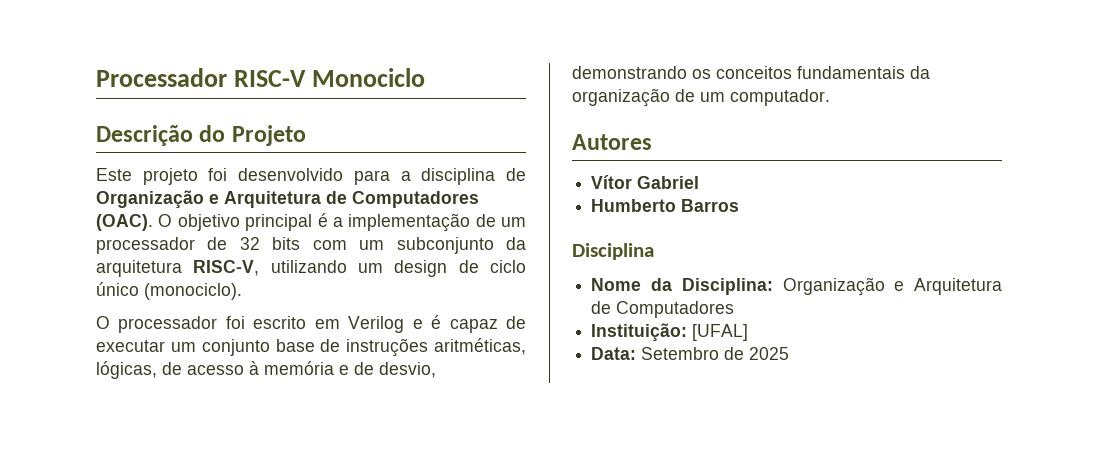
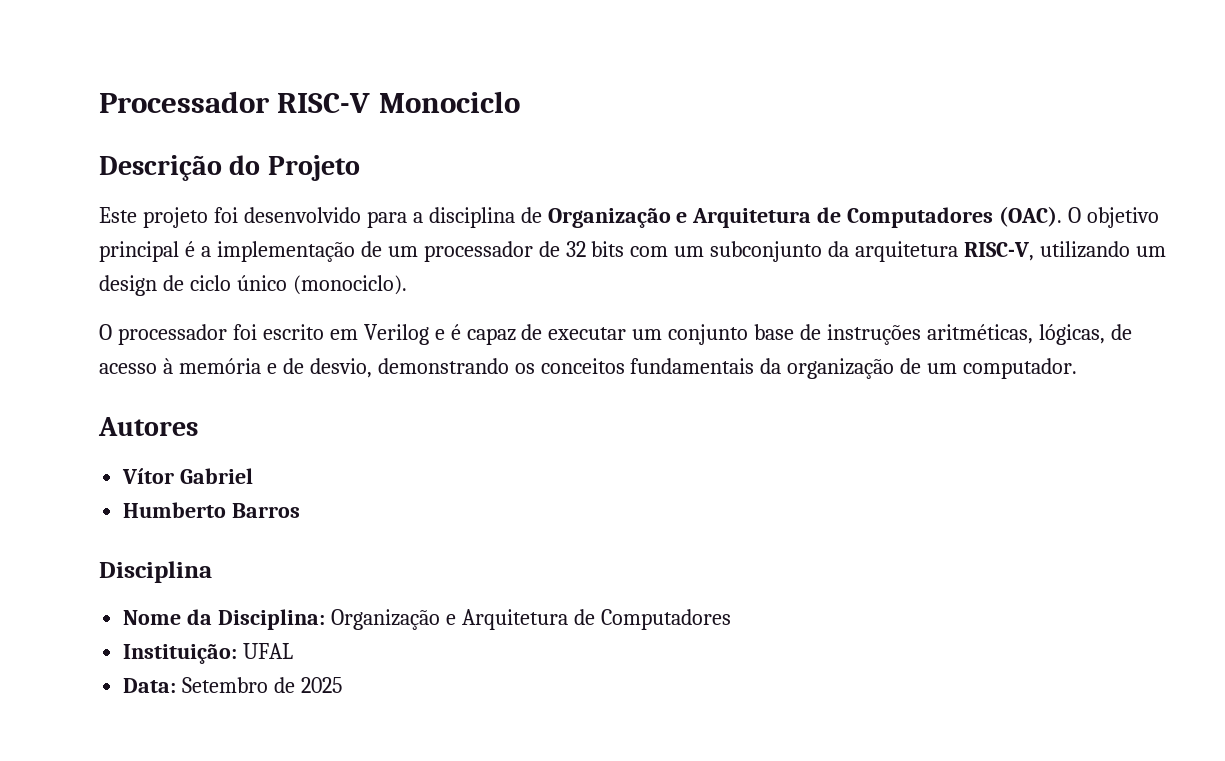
- Instituição: [UFAL]
+ Instituição: UFAL

